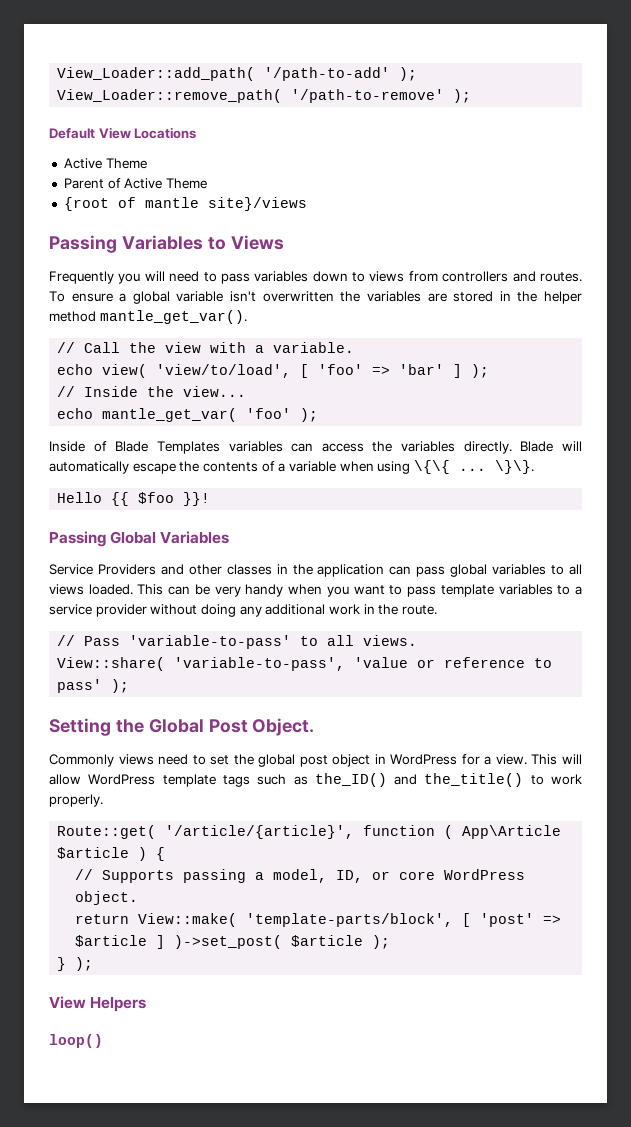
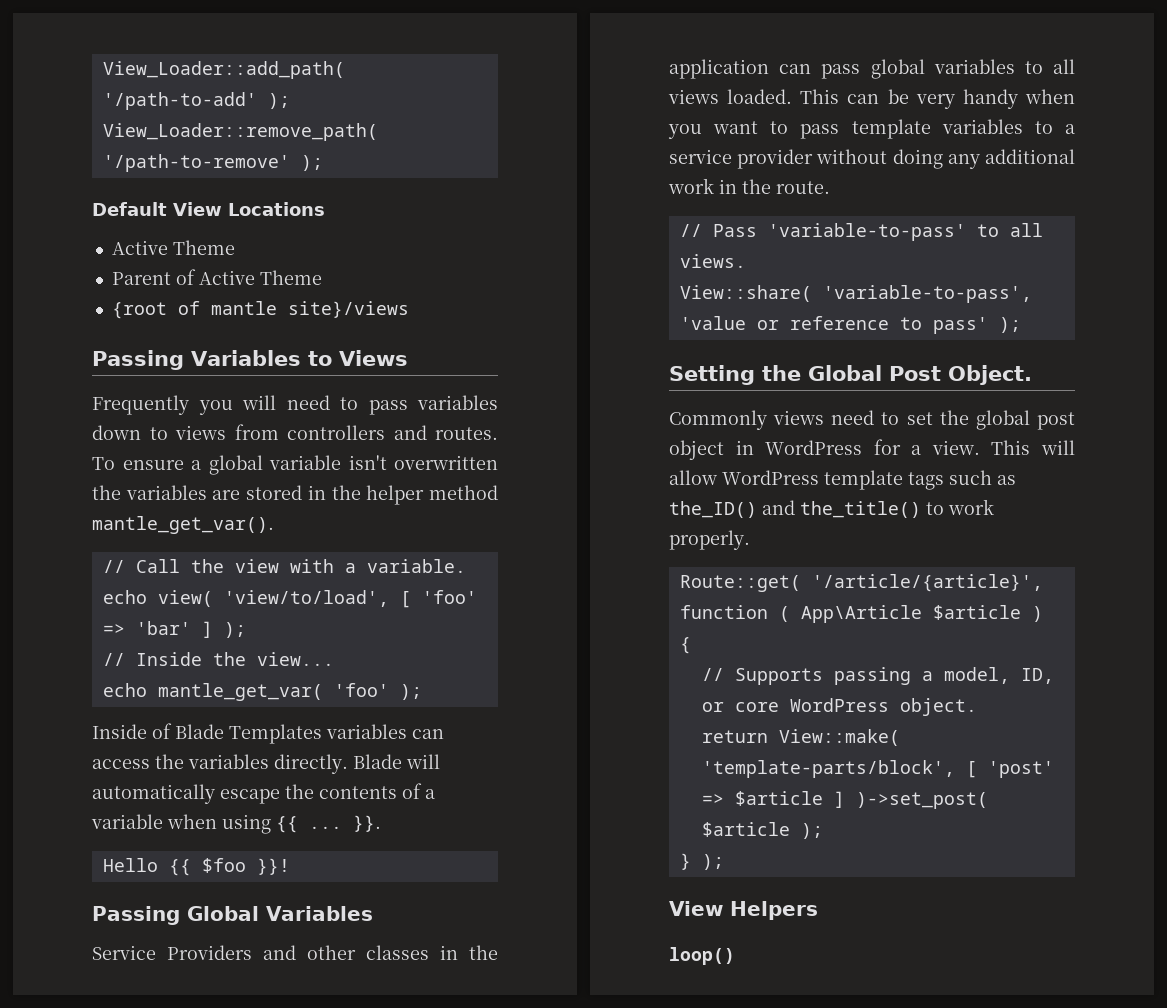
- Blade will automatically escape the contents of a variable when using \{\{ ... \}\}.
+ Blade will automatically escape the contents of a variable when using {{ ... }}.

